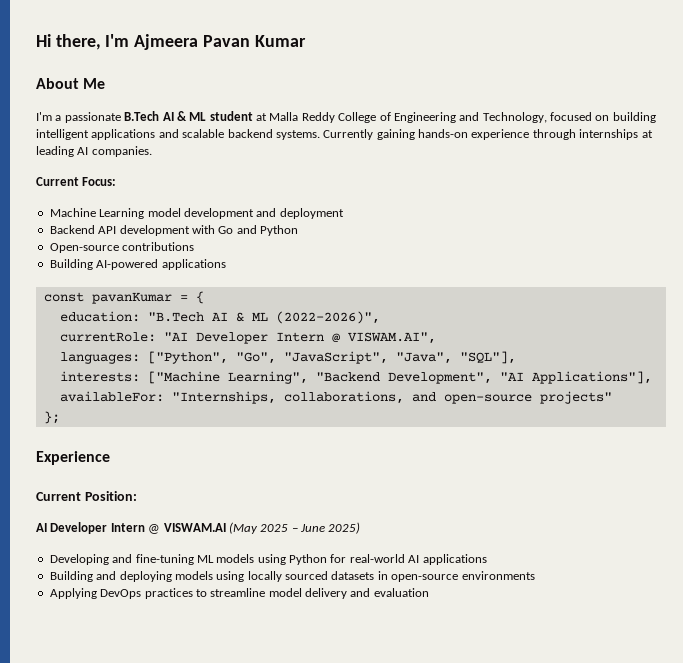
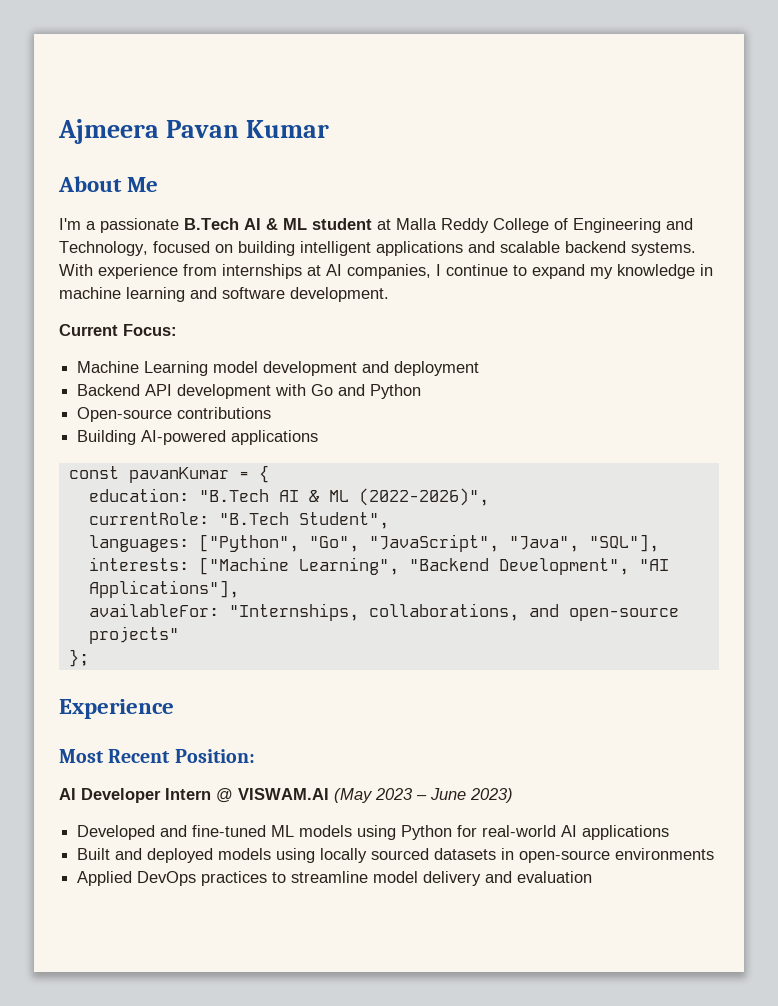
- Hi there, I'm Ajmeera Pavan Kumar
+ Ajmeera Pavan Kumar
- Currently gaining hands-on experience through internships at leading AI companies.
+ With experience from internships at AI companies, I continue to expand my knowledge in machine learning and software development.
- currentRole: "AI Developer Intern @ VISWAM.AI",
+ currentRole: "B.Tech Student",
- Current Position:
+ Most Recent Position:
- AI Developer Intern @ VISWAM.AI (May 2025 – June 2025)
- Developing and fine-tuning ML models using Python for real-world AI applications
+ AI Developer Intern @ VISWAM.AI (May 2023 – June 2023)
+ Developed and fine-tuned ML models using Python for real-world AI applications
- Building and deploying models using locally sourced datasets in open-source environments
+ Built and deployed models using locally sourced datasets in open-source environments
- Applying DevOps practices to streamline model delivery and evaluation
+ Applied DevOps practices to streamline model delivery and evaluation

